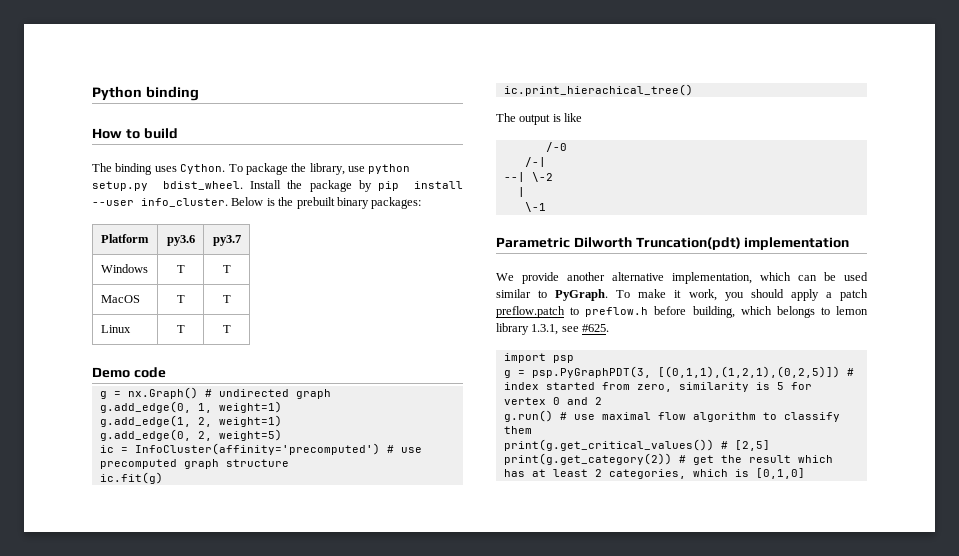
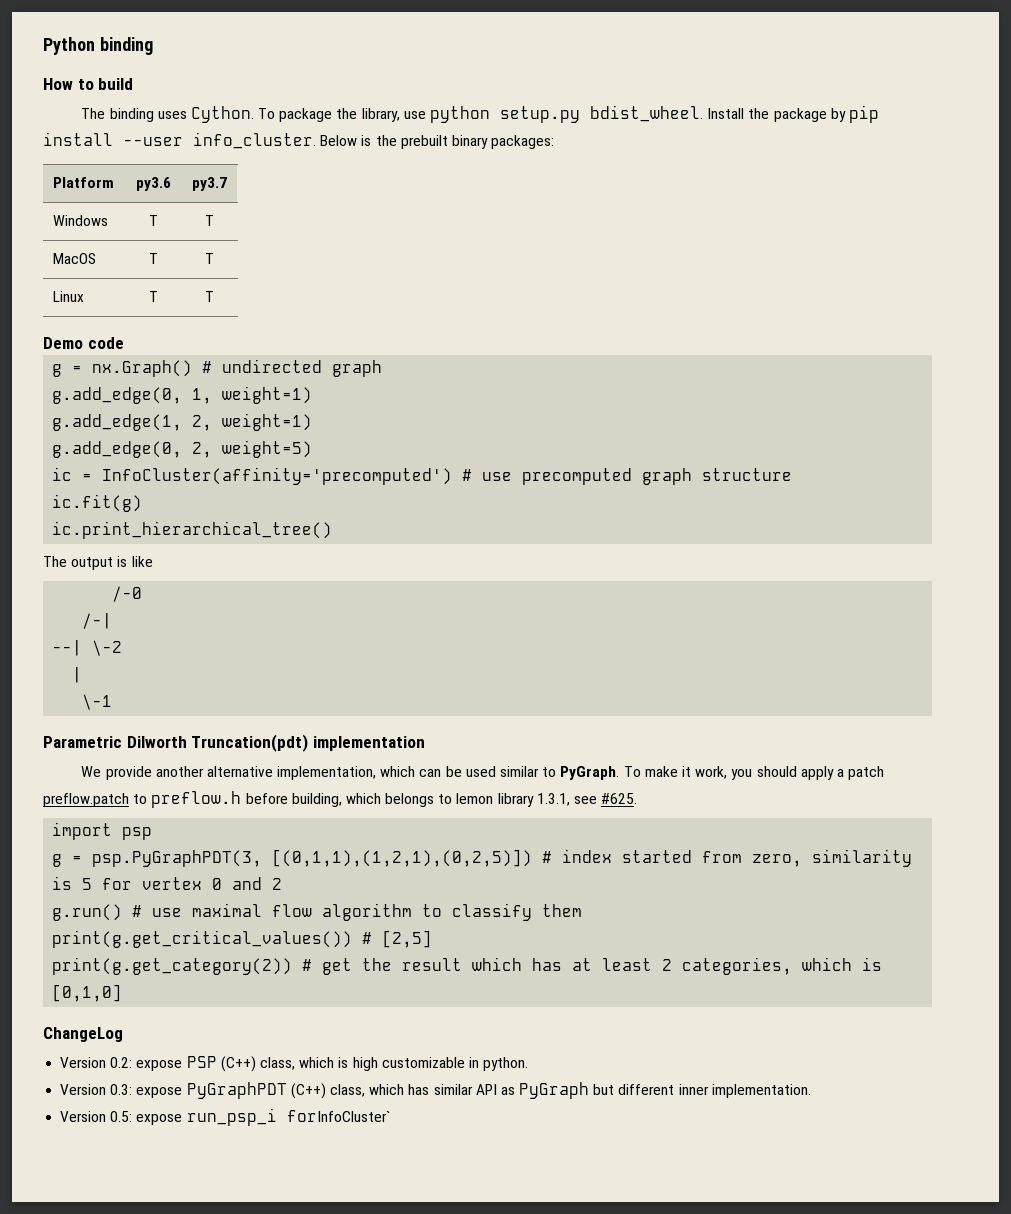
- ic.print_hierachical_tree()
+ ic.print_hierarchical_tree()
+ ChangeLog
+ Version 0.2: expose PSP (C++) class, which is high customizable in python.
+ Version 0.3: expose PyGraphPDT (C++) class, which has similar API as PyGraph but different inner implementation.
+ Version 0.5: expose run_psp_i forInfoCluster`

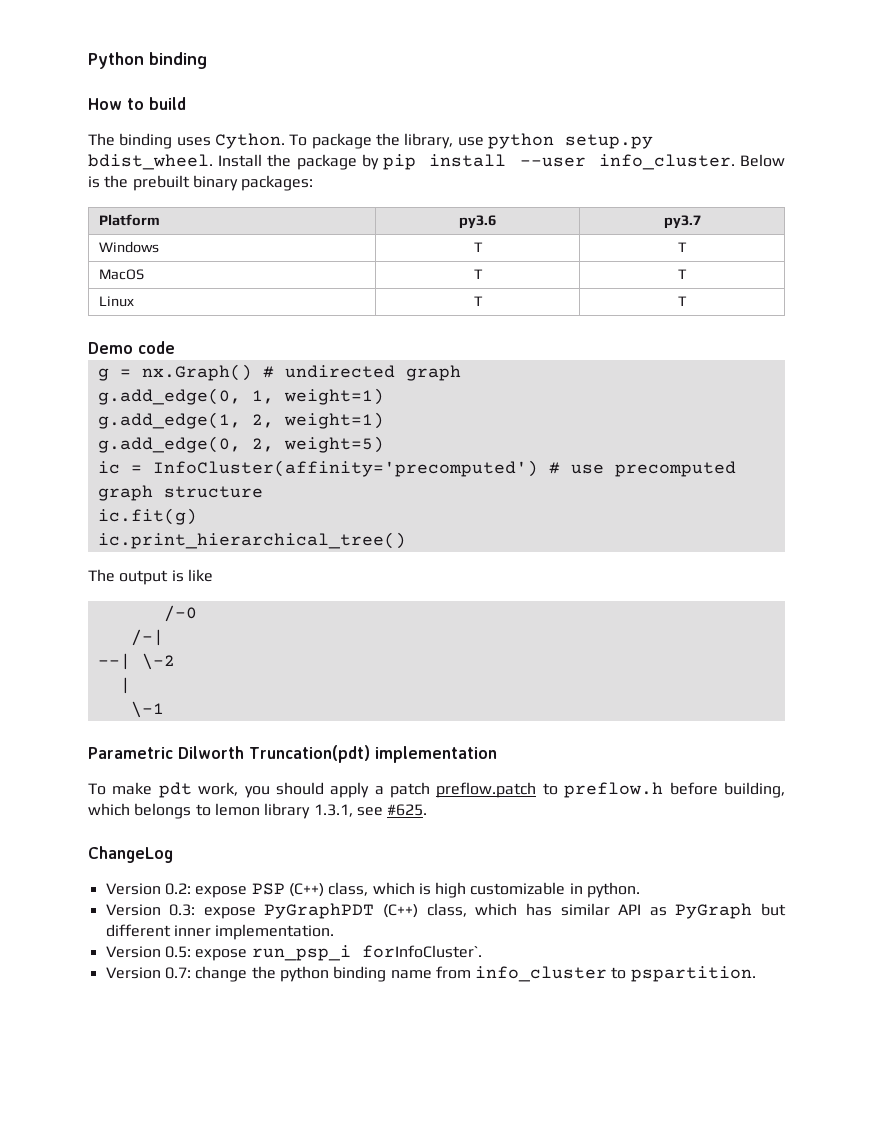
- We provide another alternative implementation, which can be used similar to PyGraph. To make it work, you should apply a patch preflow.patch to preflow.h before building, which belongs to lemon library 1.3.1, see #625.
+ To make pdt work, you should apply a patch preflow.patch to preflow.h before building, which belongs to lemon library 1.3.1, see #625.
- import psp
- g = psp.PyGraphPDT(3, [(0,1,1),(1,2,1),(0,2,5)]) # index started from zero, similarity is 5 for vertex 0 and 2
- g.run() # use maximal flow algorithm to classify them
- print(g.get_critical_values()) # [2,5]
- print(g.get_category(2)) # get the result which has at least 2 categories, which is [0,1,0]
- Version 0.5: expose run_psp_i forInfoCluster`
+ Version 0.5: expose run_psp_i forInfoCluster`.
+ Version 0.7: change the python binding name from info_cluster to pspartition.

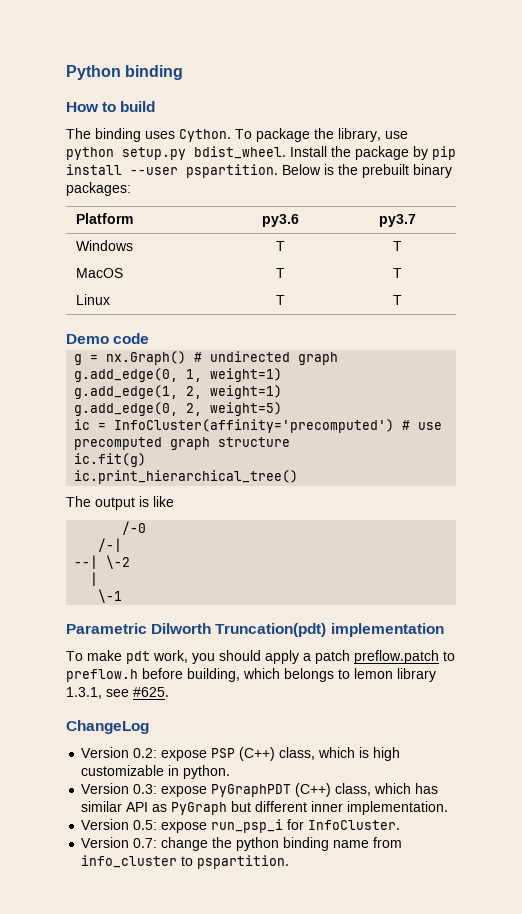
- Install the package by pip install --user info_cluster.
+ Install the package by pip install --user pspartition.
- Version 0.5: expose run_psp_i forInfoCluster`.
+ Version 0.5: expose run_psp_i for InfoCluster.

